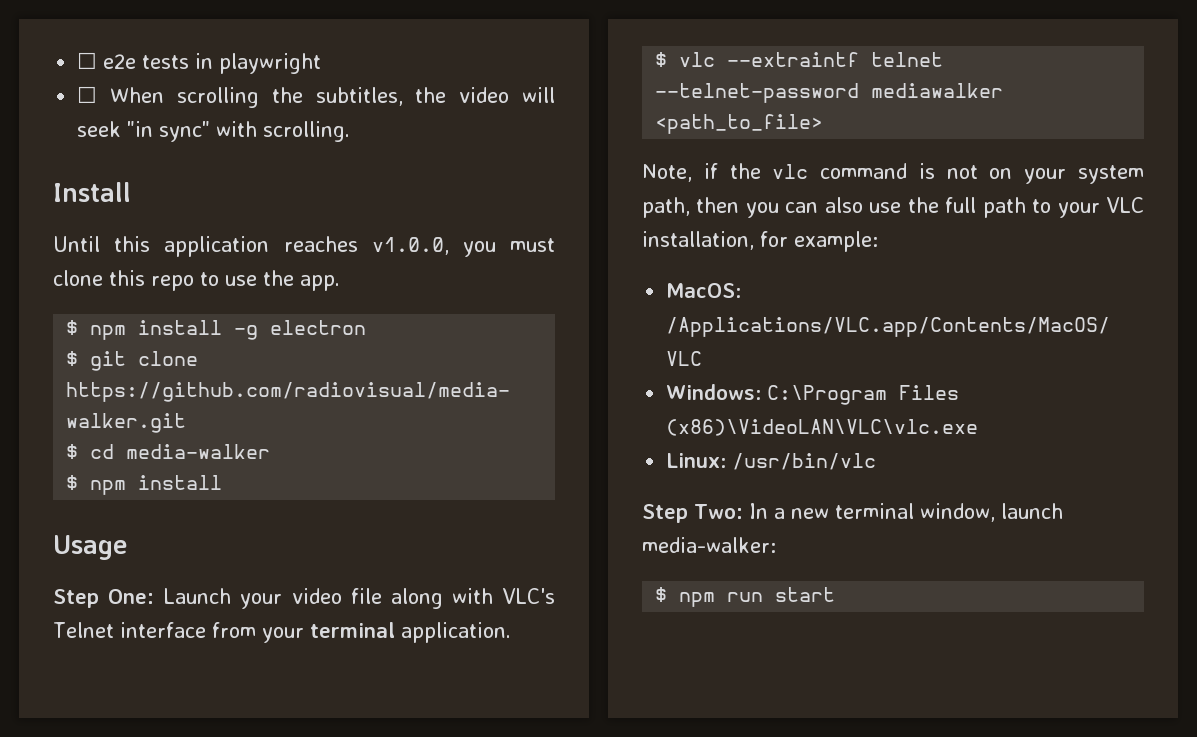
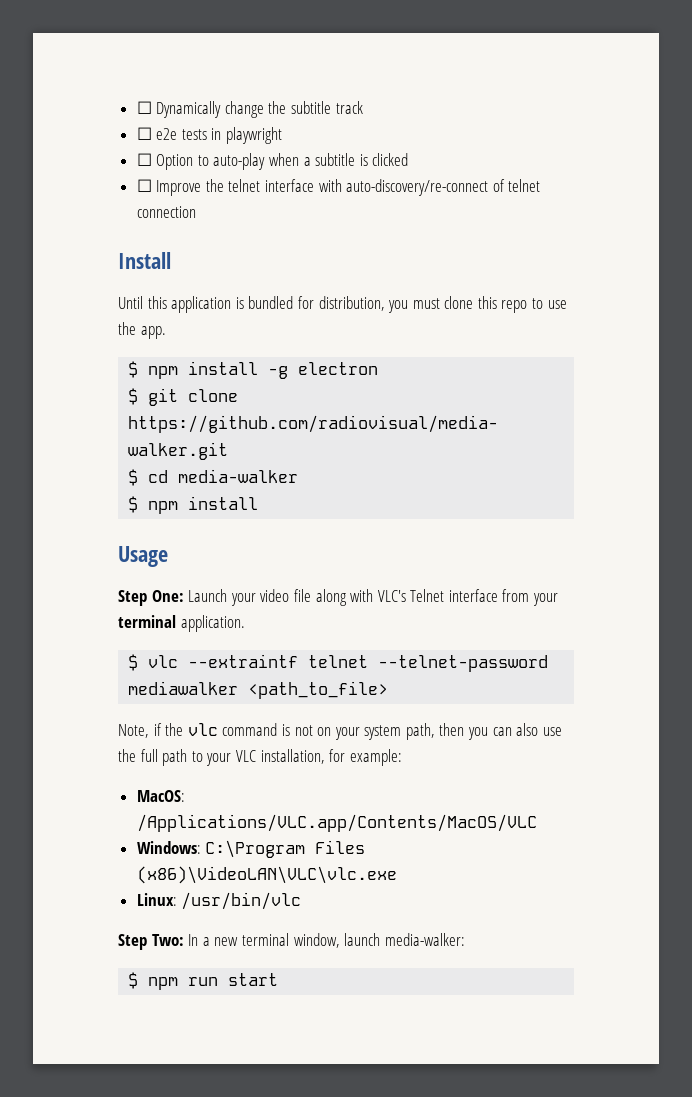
+ ☐ Dynamically change the subtitle track
- ☐ When scrolling the subtitles, the video will seek "in sync" with scrolling.
+ ☐ Option to auto-play when a subtitle is clicked
+ ☐ Improve the telnet interface with auto-discovery/re-connect of telnet connection
- Until this application reaches v1.0.0, you must clone this repo to use the app.
+ Until this application is bundled for distribution, you must clone this repo to use the app.

